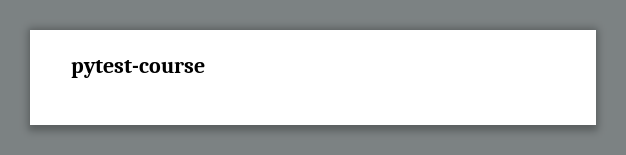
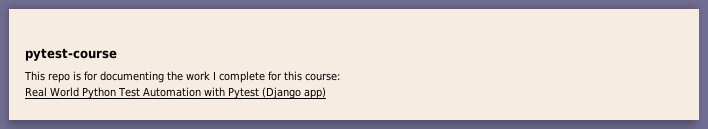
+ This repo is for documenting the work I complete for this course:
+ Real World Python Test Automation with Pytest (Django app)

